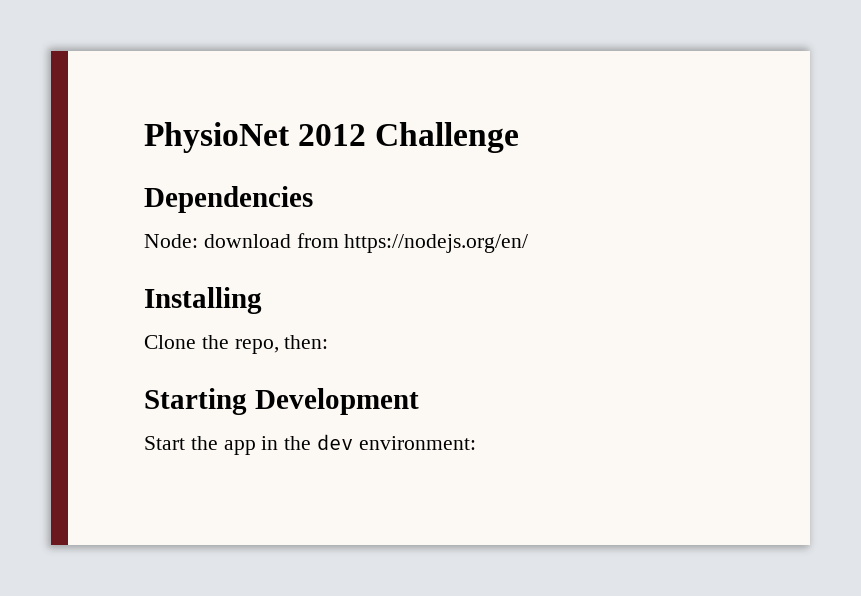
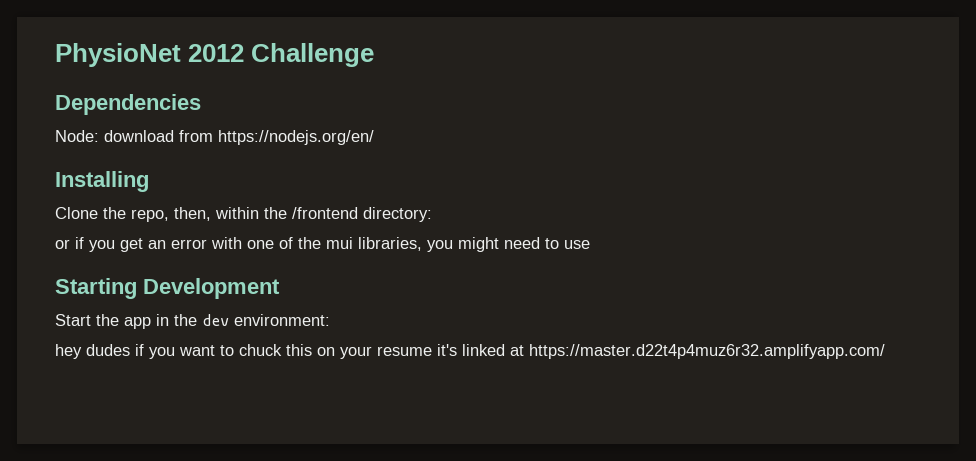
- Clone the repo, then:
+ Clone the repo, then, within the /frontend directory:
+ or if you get an error with one of the mui libraries, you might need to use
+ hey dudes if you want to chuck this on your resume it's linked at https://master.d22t4p4muz6r32.amplifyapp.com/

